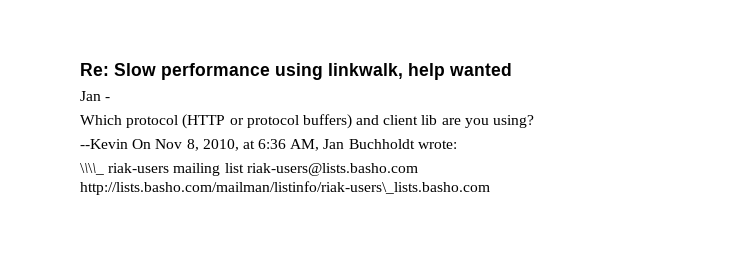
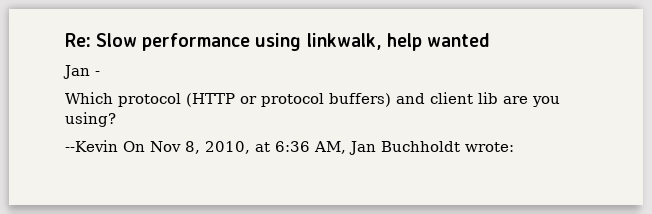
- \\\\_ riak-users mailing list riak-users@lists.basho.com http://lists.basho.com/mailman/listinfo/riak-users\_lists.basho.com

